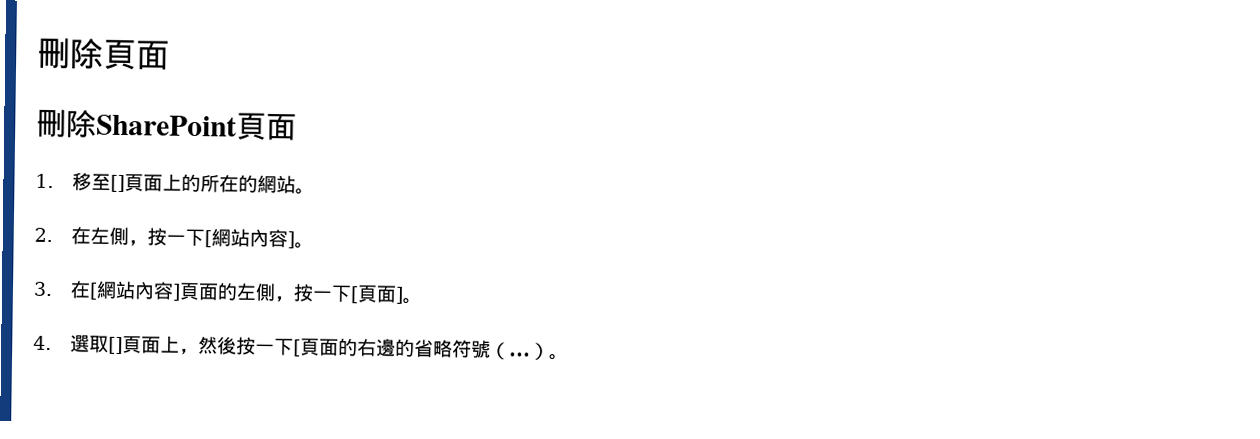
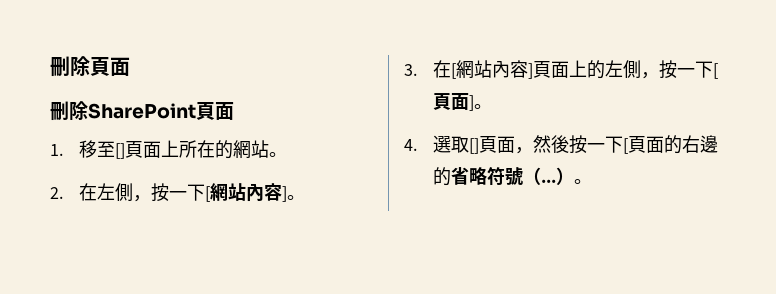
- 1.移至[]頁面上的所在的網站。
+ 1.移至[]頁面上所在的網站。
- 3.在[網站內容]頁面的左側，按一下[頁面]。
+ 3.在[網站內容]頁面上的左側，按一下[頁面]。
- 4.選取[]頁面上，然後按一下[頁面的右邊的省略符號（...）。
+ 4.選取[]頁面，然後按一下[頁面的右邊的省略符號（...）。

